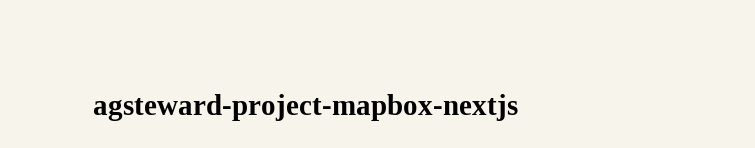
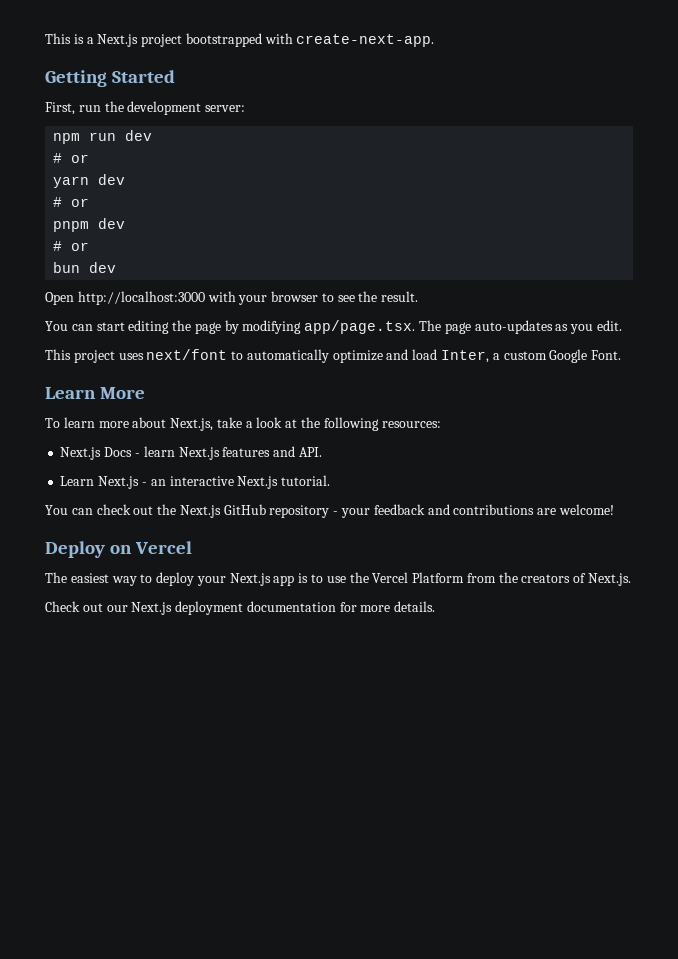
- agsteward-project-mapbox-nextjs
+ This is a Next.js project bootstrapped with create-next-app.
+ Getting Started
+ First, run the development server:
+ npm run dev
+ # or
+ yarn dev
+ # or
+ pnpm dev
+ # or
+ bun dev
+ Open http://localhost:3000 with your browser to see the result.
+ You can start editing the page by modifying app/page.tsx. The page auto-updates as you edit.
+ This project uses next/font to automatically optimize and load Inter, a custom Google Font.
+ Learn More
+ To learn more about Next.js, take a look at the following resources:
+ Next.js Docs - learn Next.js features and API.
+ Learn Next.js - an interactive Next.js tutorial.
+ You can check out the Next.js GitHub repository - your feedback and contributions are welcome!
+ Deploy on Vercel
+ The easiest way to deploy your Next.js app is to use the Vercel Platform from the creators of Next.js.
+ Check out our Next.js deployment documentation for more details.

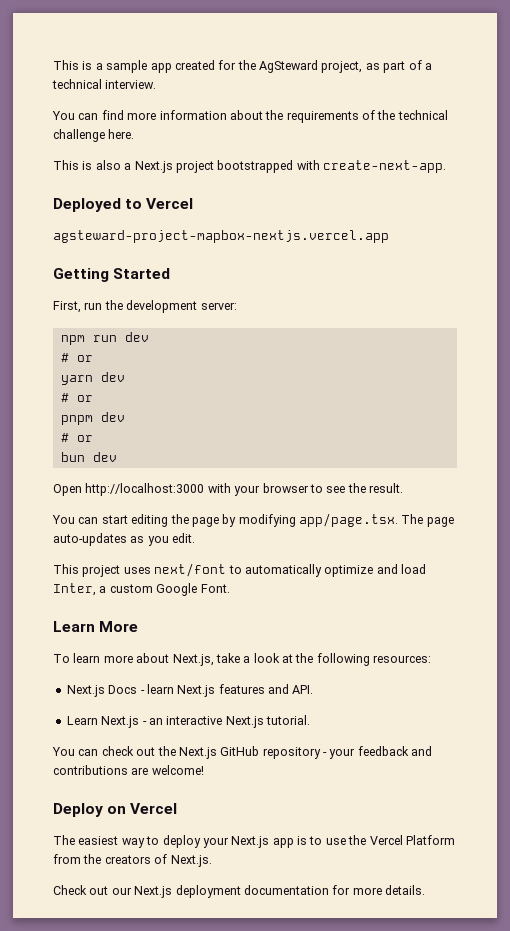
- This is a Next.js project bootstrapped with create-next-app.
+ This is a sample app created for the AgSteward project, as part of a technical interview.
+ You can find more information about the requirements of the technical challenge here.
+ This is also a Next.js project bootstrapped with create-next-app.
+ Deployed to Vercel
+ agsteward-project-mapbox-nextjs.vercel.app

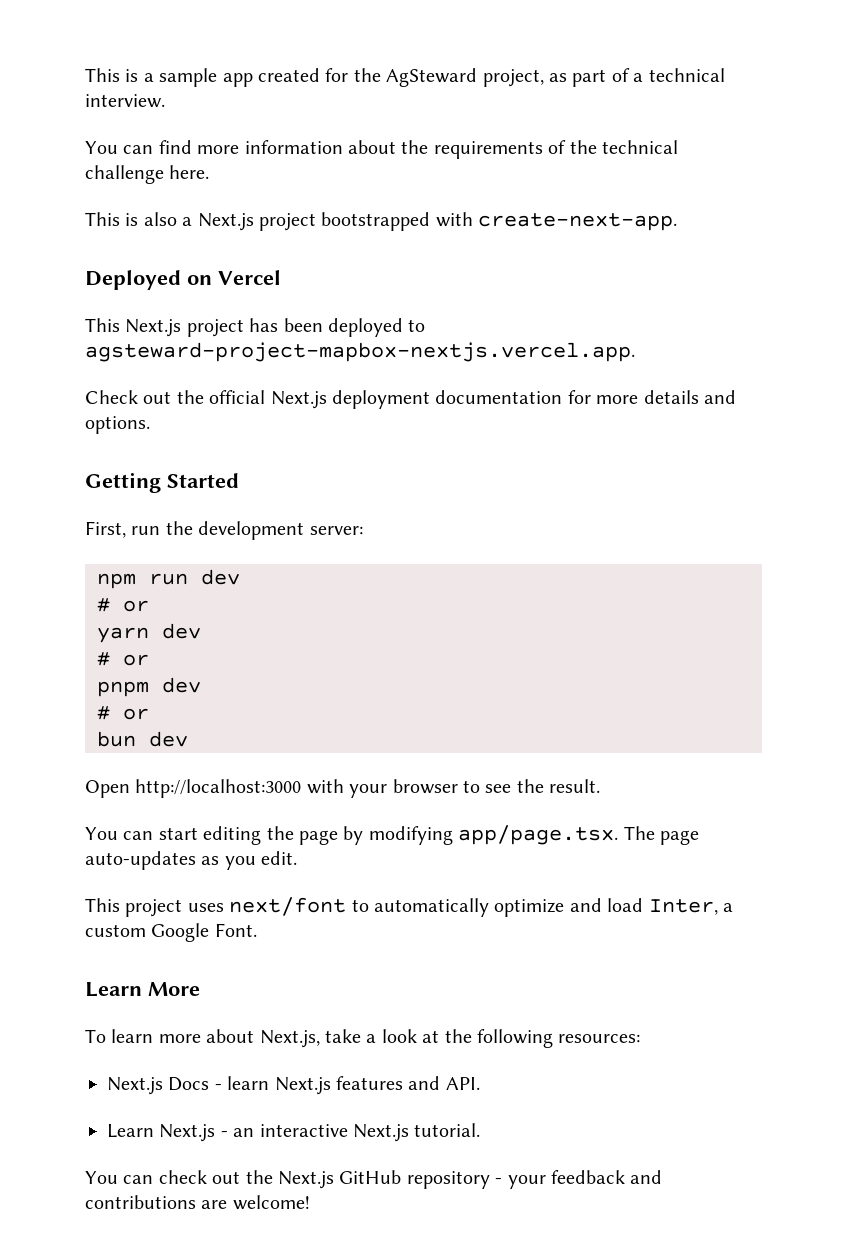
- Deployed to Vercel
- agsteward-project-mapbox-nextjs.vercel.app
+ Deployed on Vercel
+ This Next.js project has been deployed to agsteward-project-mapbox-nextjs.vercel.app.
+ Check out the official Next.js deployment documentation for more details and options.
- Deploy on Vercel
- The easiest way to deploy your Next.js app is to use the Vercel Platform from the creators of Next.js.
- Check out our Next.js deployment documentation for more details.

